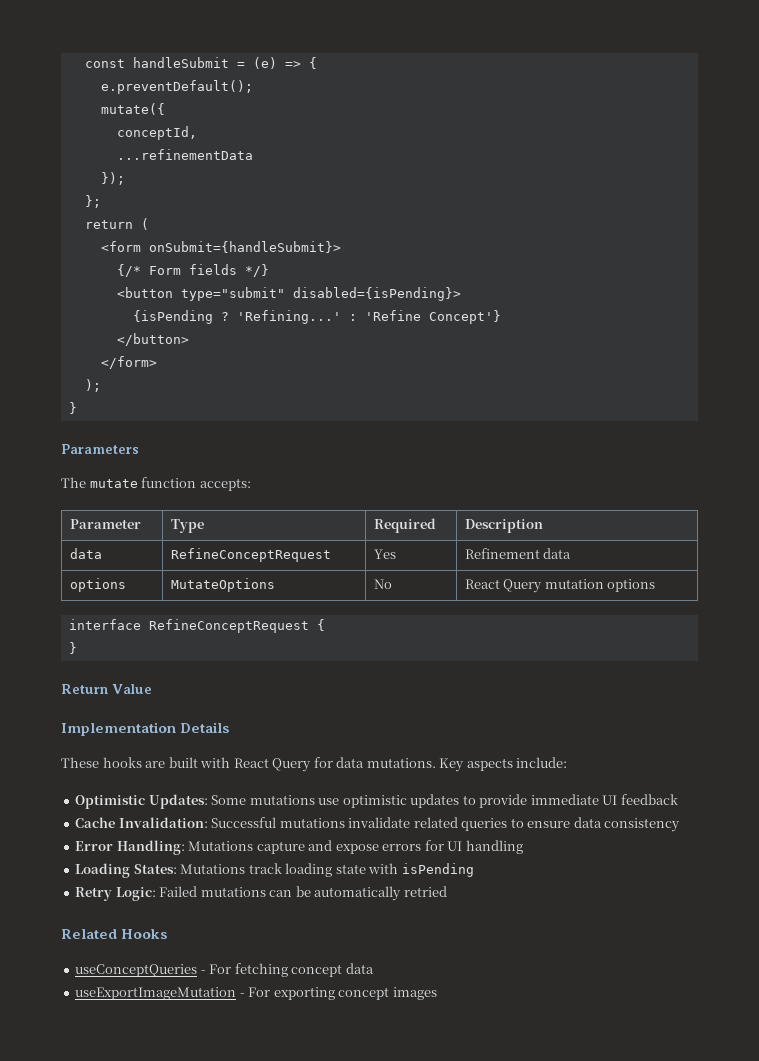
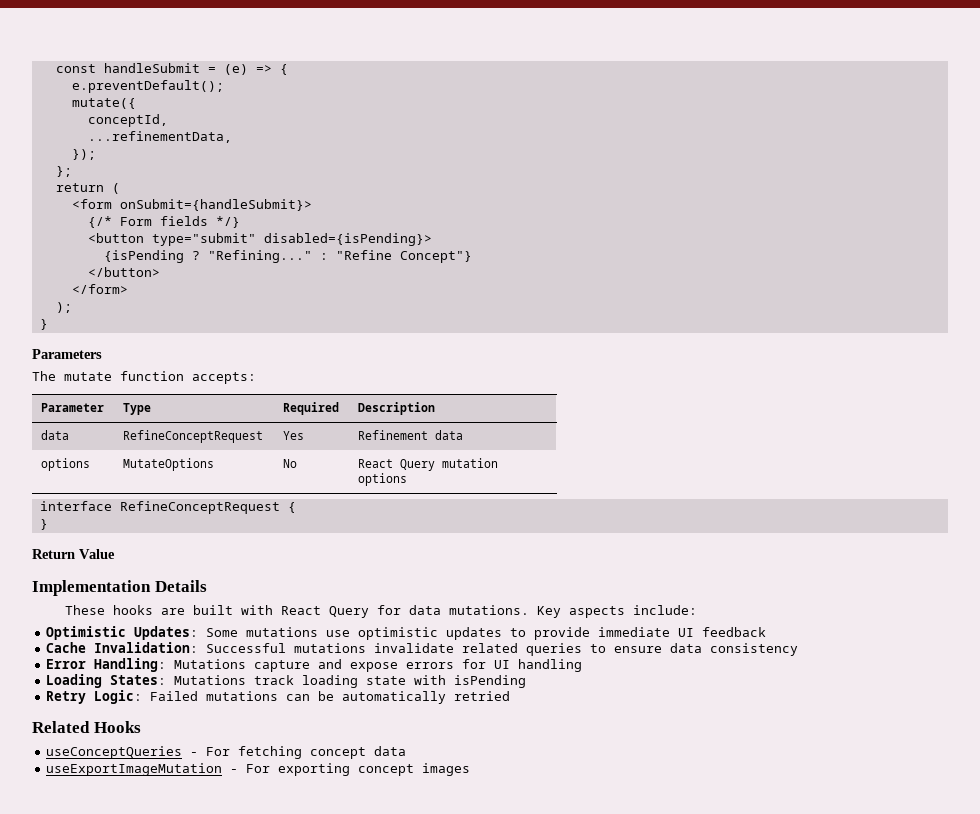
- ...refinementData
+ ...refinementData,
- 'Refining...' : 'Refine Concept'}
+ "Refining..." : "Refine Concept"}

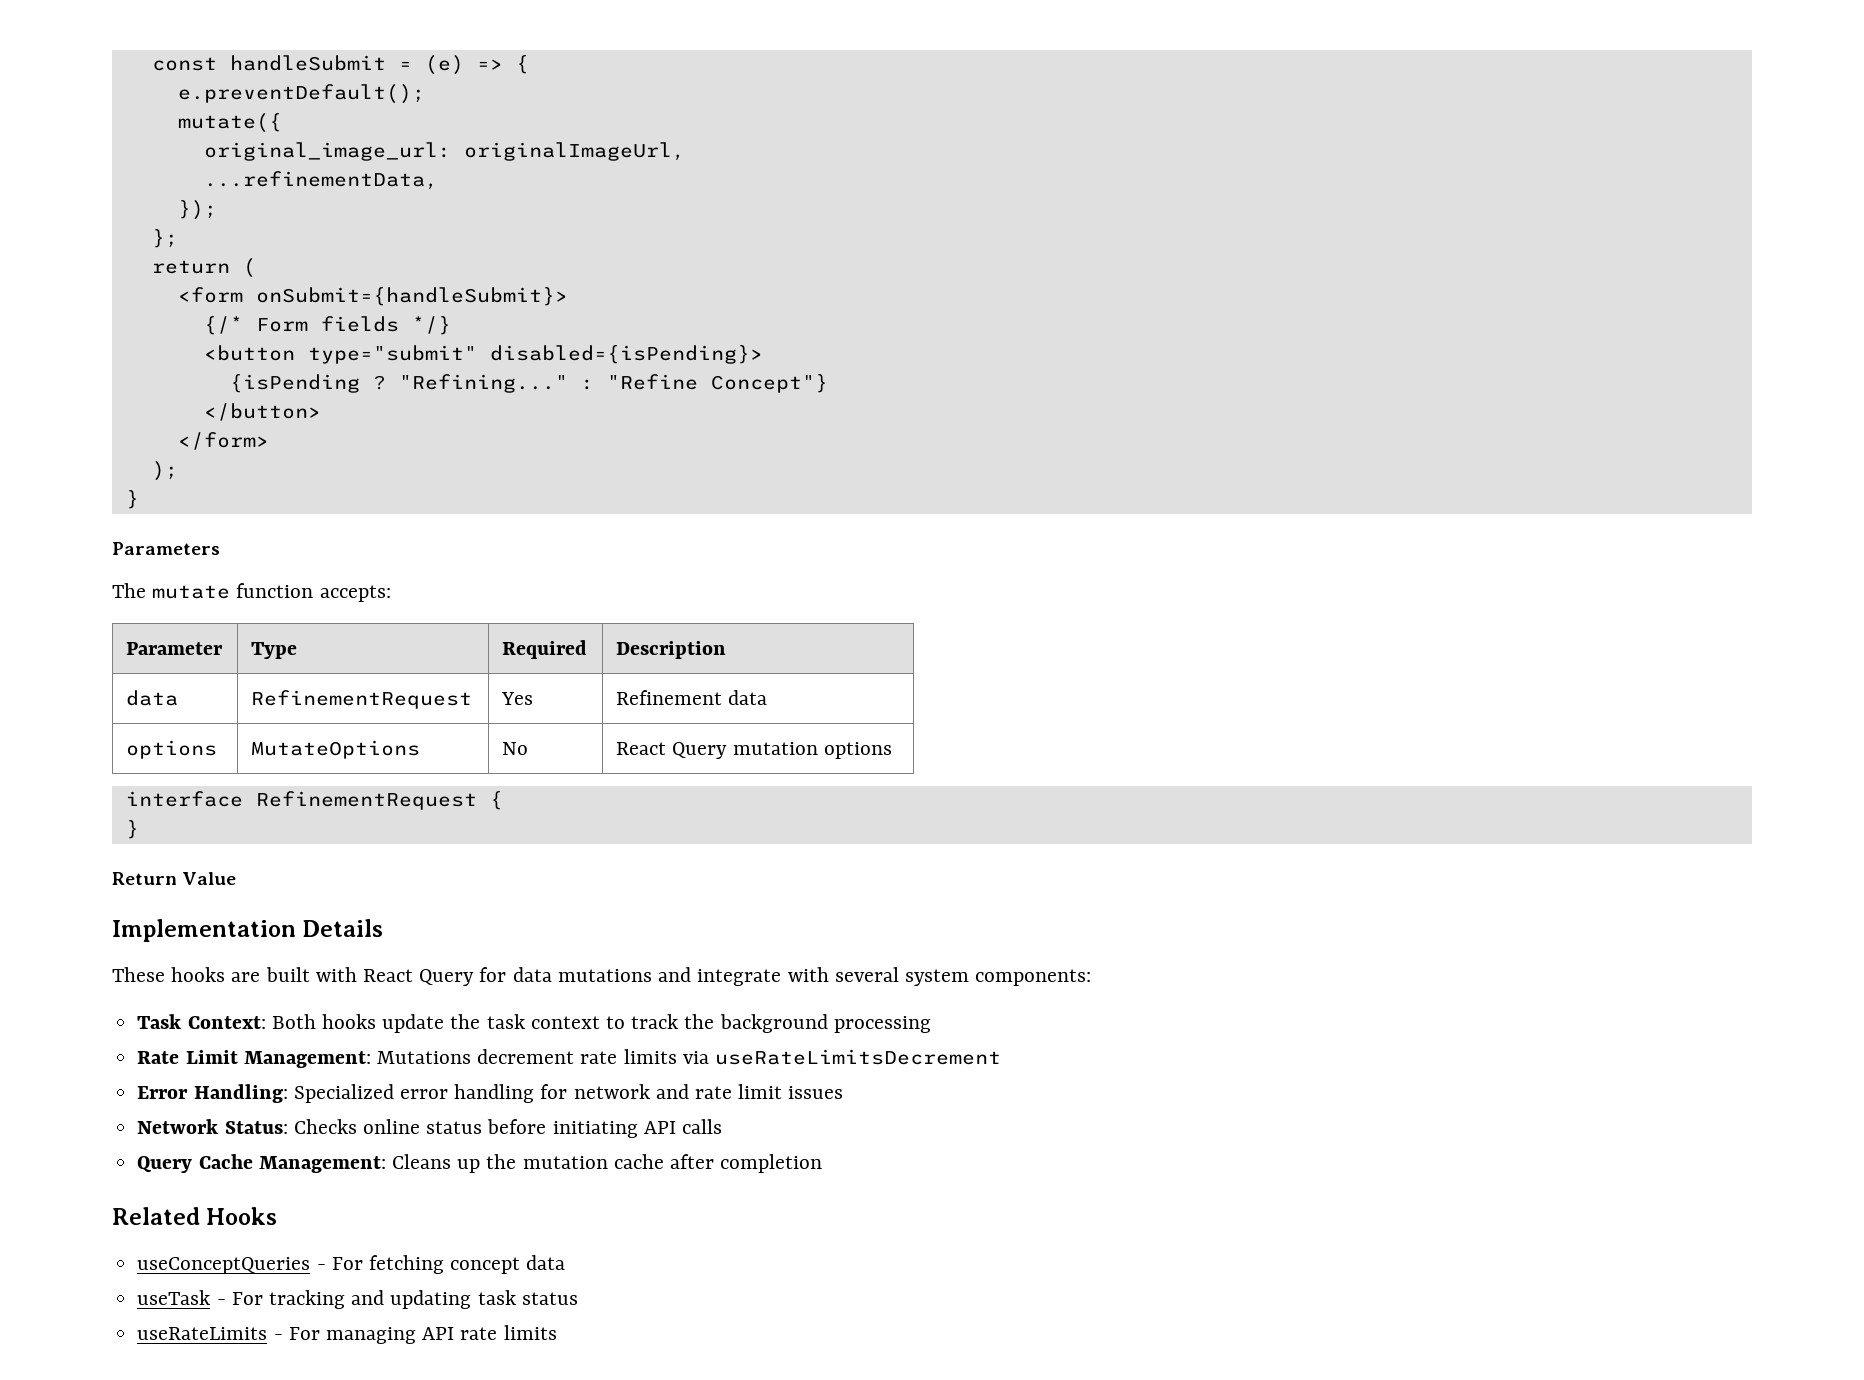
- conceptId,
+ original_image_url: originalImageUrl,
- data | RefineConceptRequest | Yes | Refinement data
+ data | RefinementRequest | Yes | Refinement data
- interface RefineConceptRequest {
+ interface RefinementRequest {
- These hooks are built with React Query for data mutations. Key aspects include:
- Optimistic Updates: Some mutations use optimistic updates to provide immediate UI feedback
- Cache Invalidation: Successful mutations invalidate related queries to ensure data consistency
- Error Handling: Mutations capture and expose errors for UI handling
- Loading States: Mutations track loading state with isPending
- Retry Logic: Failed mutations can be automatically retried
+ These hooks are built with React Query for data mutations and integrate with several system components:
+ Task Context: Both hooks update the task context to track the background processing
+ Rate Limit Management: Mutations decrement rate limits via useRateLimitsDecrement
+ Error Handling: Specialized error handling for network and rate limit issues
+ Network Status: Checks online status before initiating API calls
+ Query Cache Management: Cleans up the mutation cache after completion
- useExportImageMutation - For exporting concept images
+ useTask - For tracking and updating task status
+ useRateLimits - For managing API rate limits

